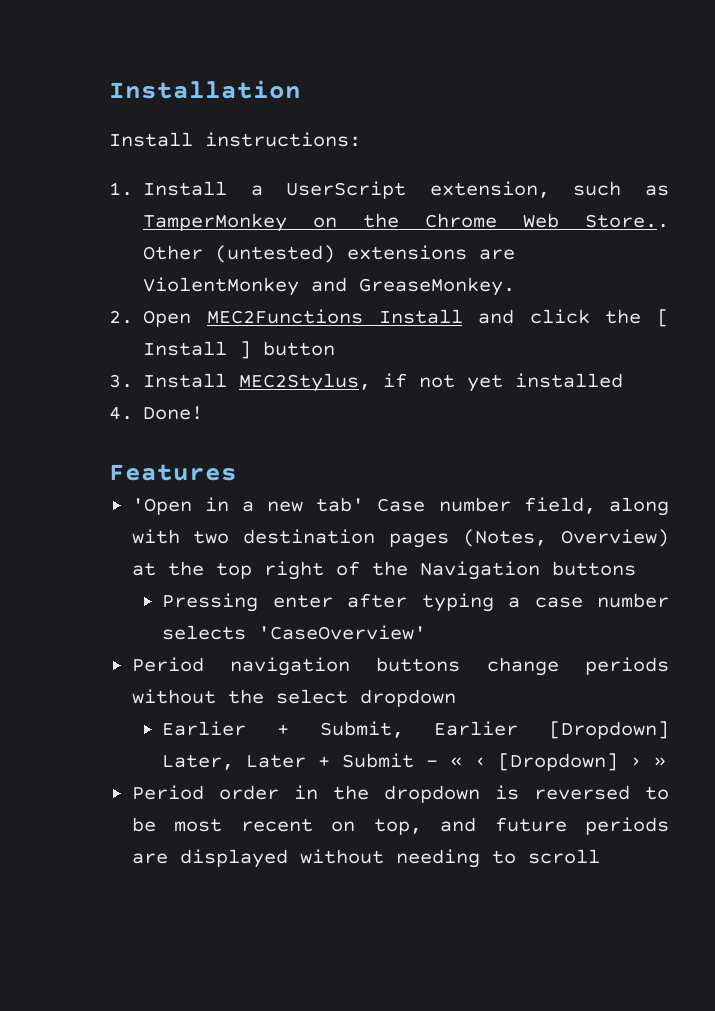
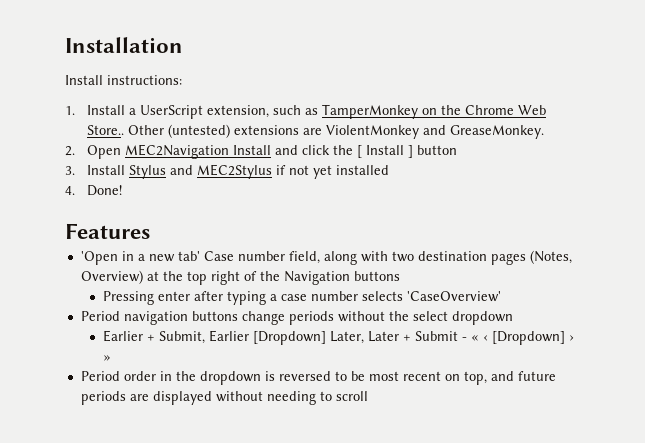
- 2. Open MEC2Functions Install and click the [ Install ] button
+ 2. Open MEC2Navigation Install and click the [ Install ] button
- 3. Install MEC2Stylus, if not yet installed
+ 3. Install Stylus and MEC2Stylus if not yet installed

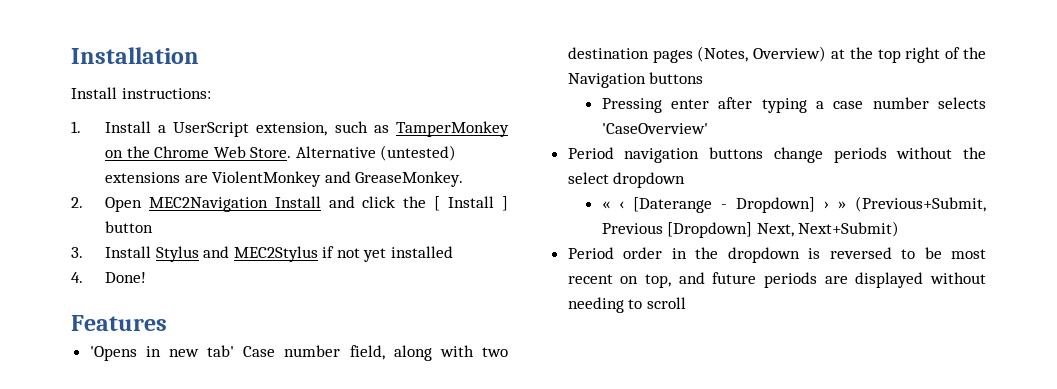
- 1. Install a UserScript extension, such as TamperMonkey on the Chrome Web Store.. Other (untested) extensions are ViolentMonkey and GreaseMonkey.
+ 1. Install a UserScript extension, such as TamperMonkey on the Chrome Web Store. Alternative (untested) extensions are ViolentMonkey and GreaseMonkey.
- 'Open in a new tab' Case number field, along with two destination pages (Notes, Overview) at the top right of the Navigation buttons
+ 'Opens in new tab' Case number field, along with two destination pages (Notes, Overview) at the top right of the Navigation buttons
- Earlier + Submit, Earlier [Dropdown] Later, Later + Submit - « ‹ [Dropdown] › »
+ « ‹ [Daterange - Dropdown] › » (Previous+Submit, Previous [Dropdown] Next, Next+Submit)

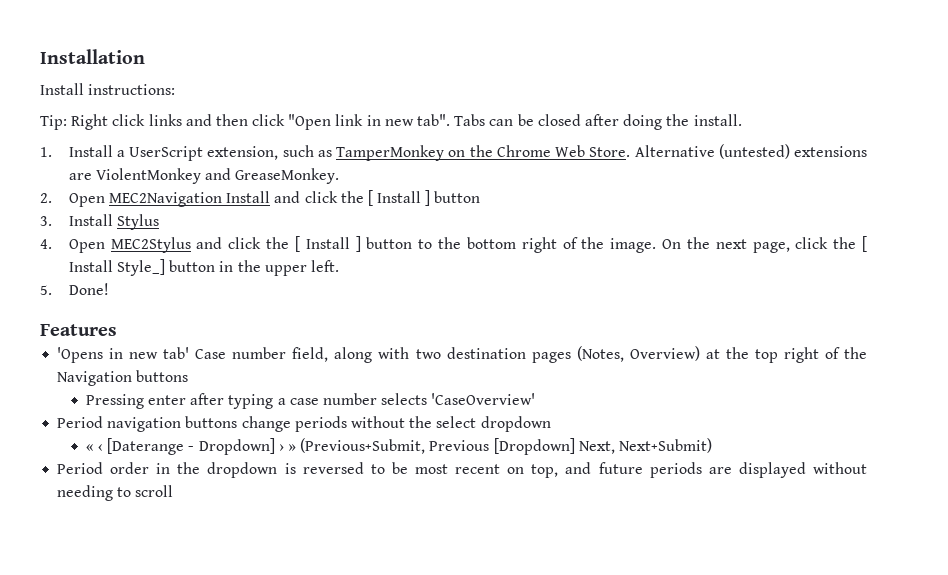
+ Tip: Right click links and then click "Open link in new tab". Tabs can be closed after doing the install.
- 3. Install Stylus and MEC2Stylus if not yet installed
- 4. Done!
+ 3. Install Stylus
+ 4. Open MEC2Stylus and click the [ Install ] button to the bottom right of the image. On the next page, click the [ Install Style_] button in the upper left.
+ 5. Done!

